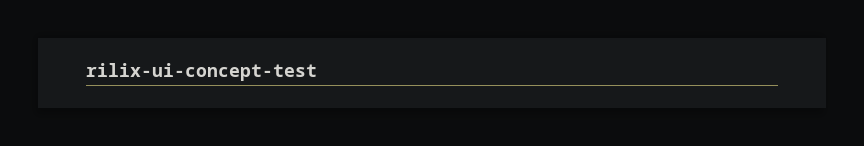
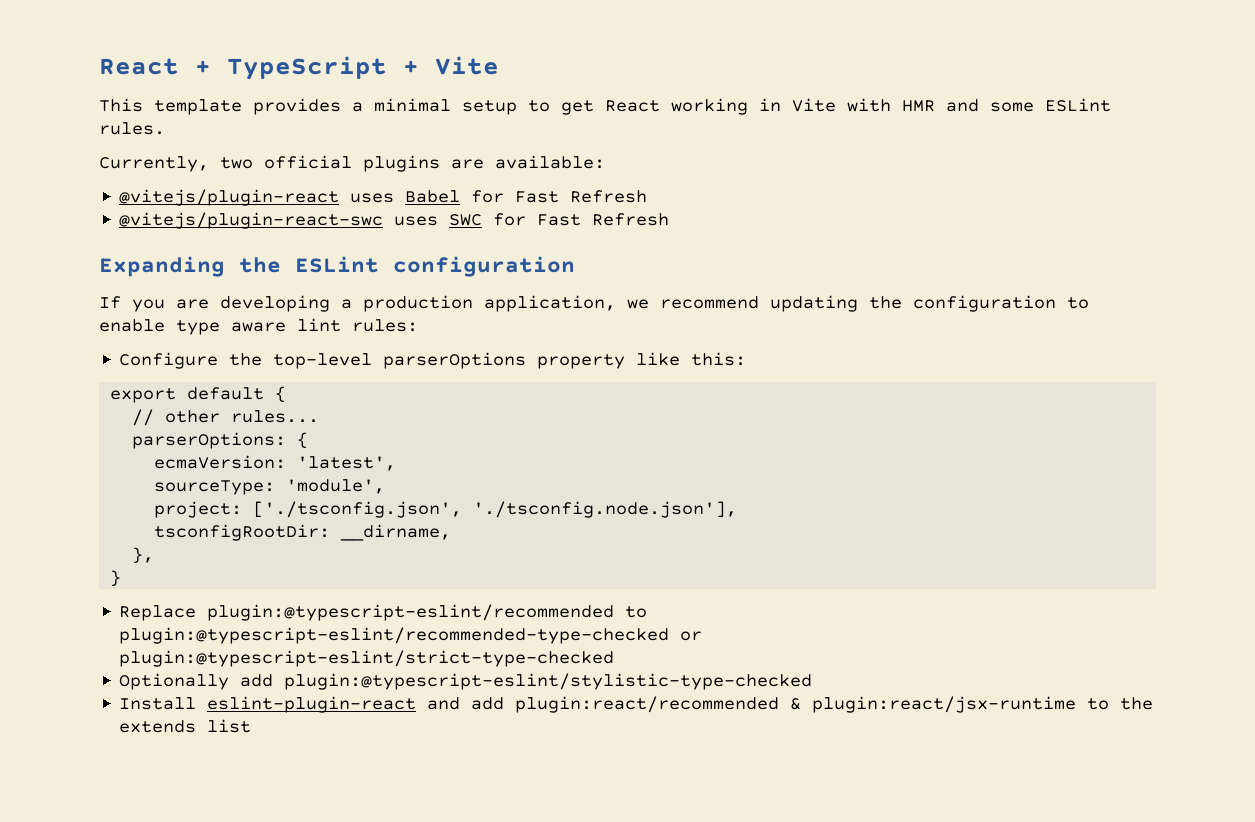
- rilix-ui-concept-test
+ React + TypeScript + Vite
+ This template provides a minimal setup to get React working in Vite with HMR and some ESLint rules.
+ Currently, two official plugins are available:
+ @vitejs/plugin-react uses Babel for Fast Refresh
+ @vitejs/plugin-react-swc uses SWC for Fast Refresh
+ Expanding the ESLint configuration
+ If you are developing a production application, we recommend updating the configuration to enable type aware lint rules:
+ Configure the top-level parserOptions property like this:
+ export default {
+ // other rules...
+ parserOptions: {
+ ecmaVersion: 'latest',
+ sourceType: 'module',
+ project: ['./tsconfig.json', './tsconfig.node.json'],
+ tsconfigRootDir: __dirname,
+ },
+ }
+ Replace plugin:@typescript-eslint/recommended to plugin:@typescript-eslint/recommended-type-checked or plugin:@typescript-eslint/strict-type-checked
+ Optionally add plugin:@typescript-eslint/stylistic-type-checked
+ Install eslint-plugin-react and add plugin:react/recommended & plugin:react/jsx-runtime to the extends list

